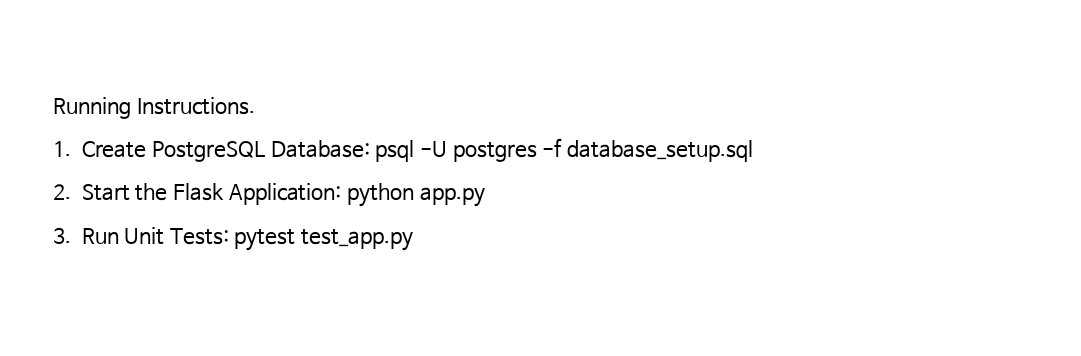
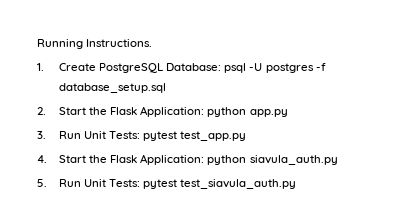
+ 4. Start the Flask Application: python siavula_auth.py
+ 5. Run Unit Tests: pytest test_siavula_auth.py

